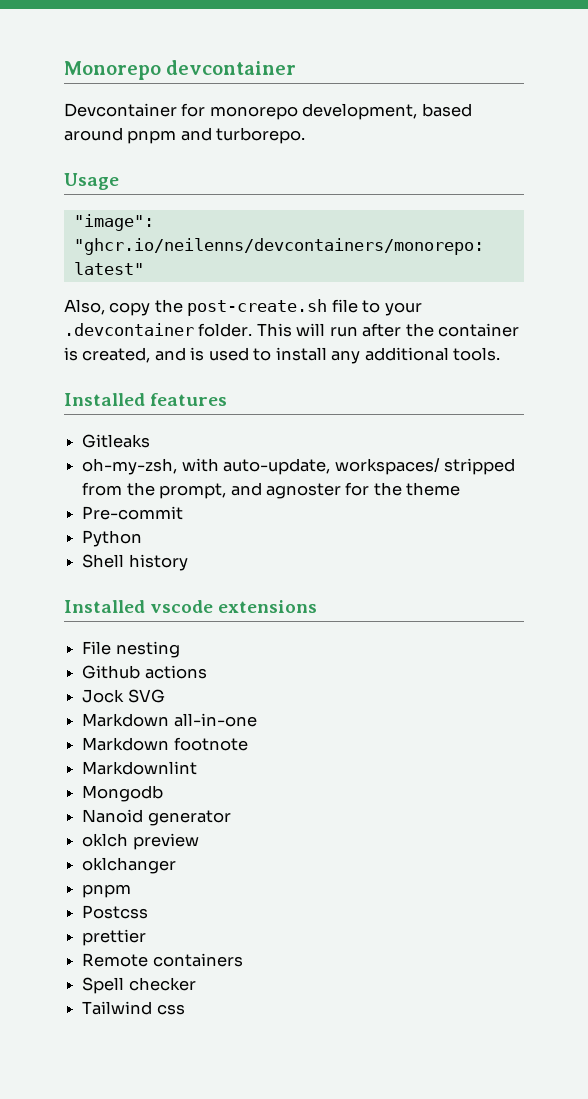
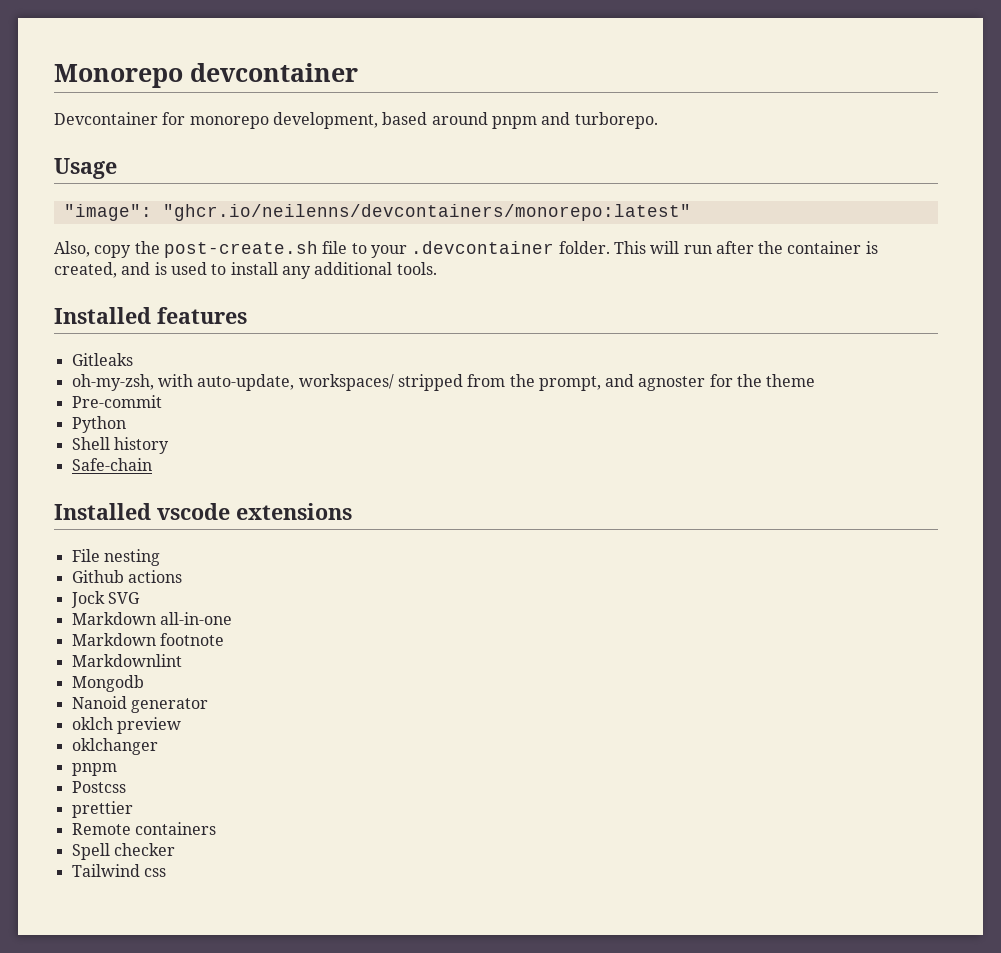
+ Safe-chain

